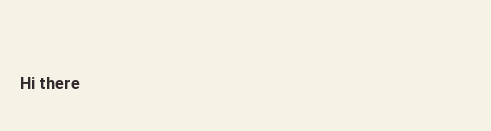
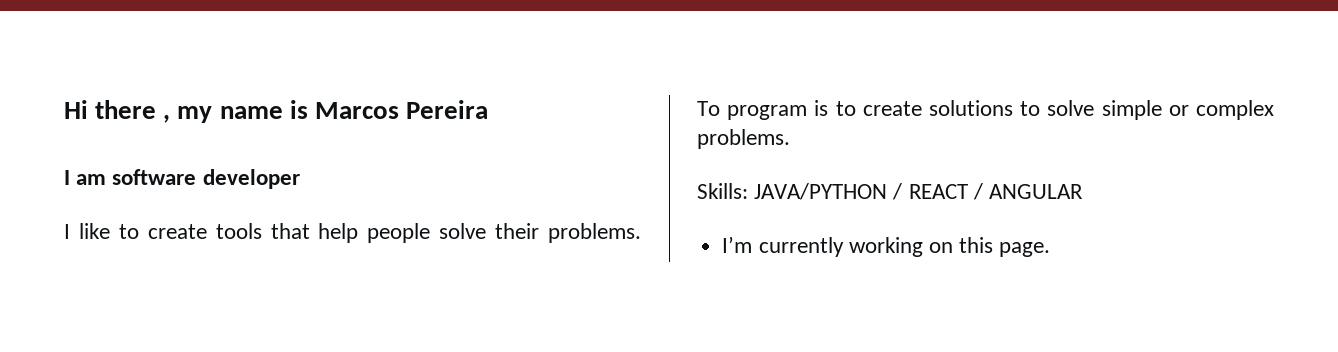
- Hi there
+ Hi there , my name is Marcos Pereira
+ I am software developer
+ I like to create tools that help people solve their problems. To program is to create solutions to solve simple or complex problems.
+ Skills: JAVA/PYTHON / REACT / ANGULAR
+ I’m currently working on this page.

